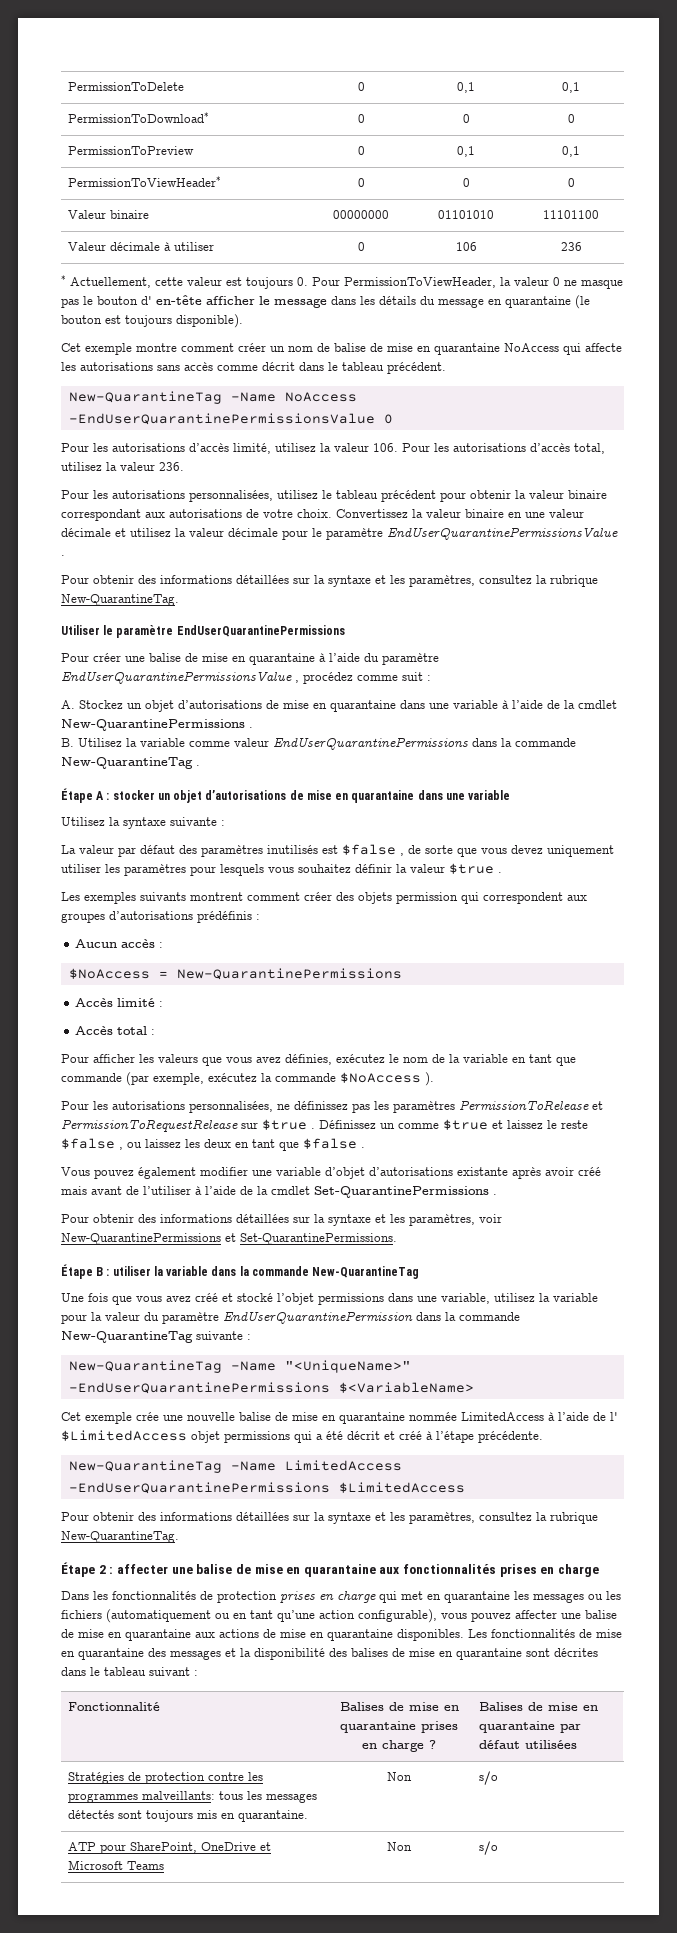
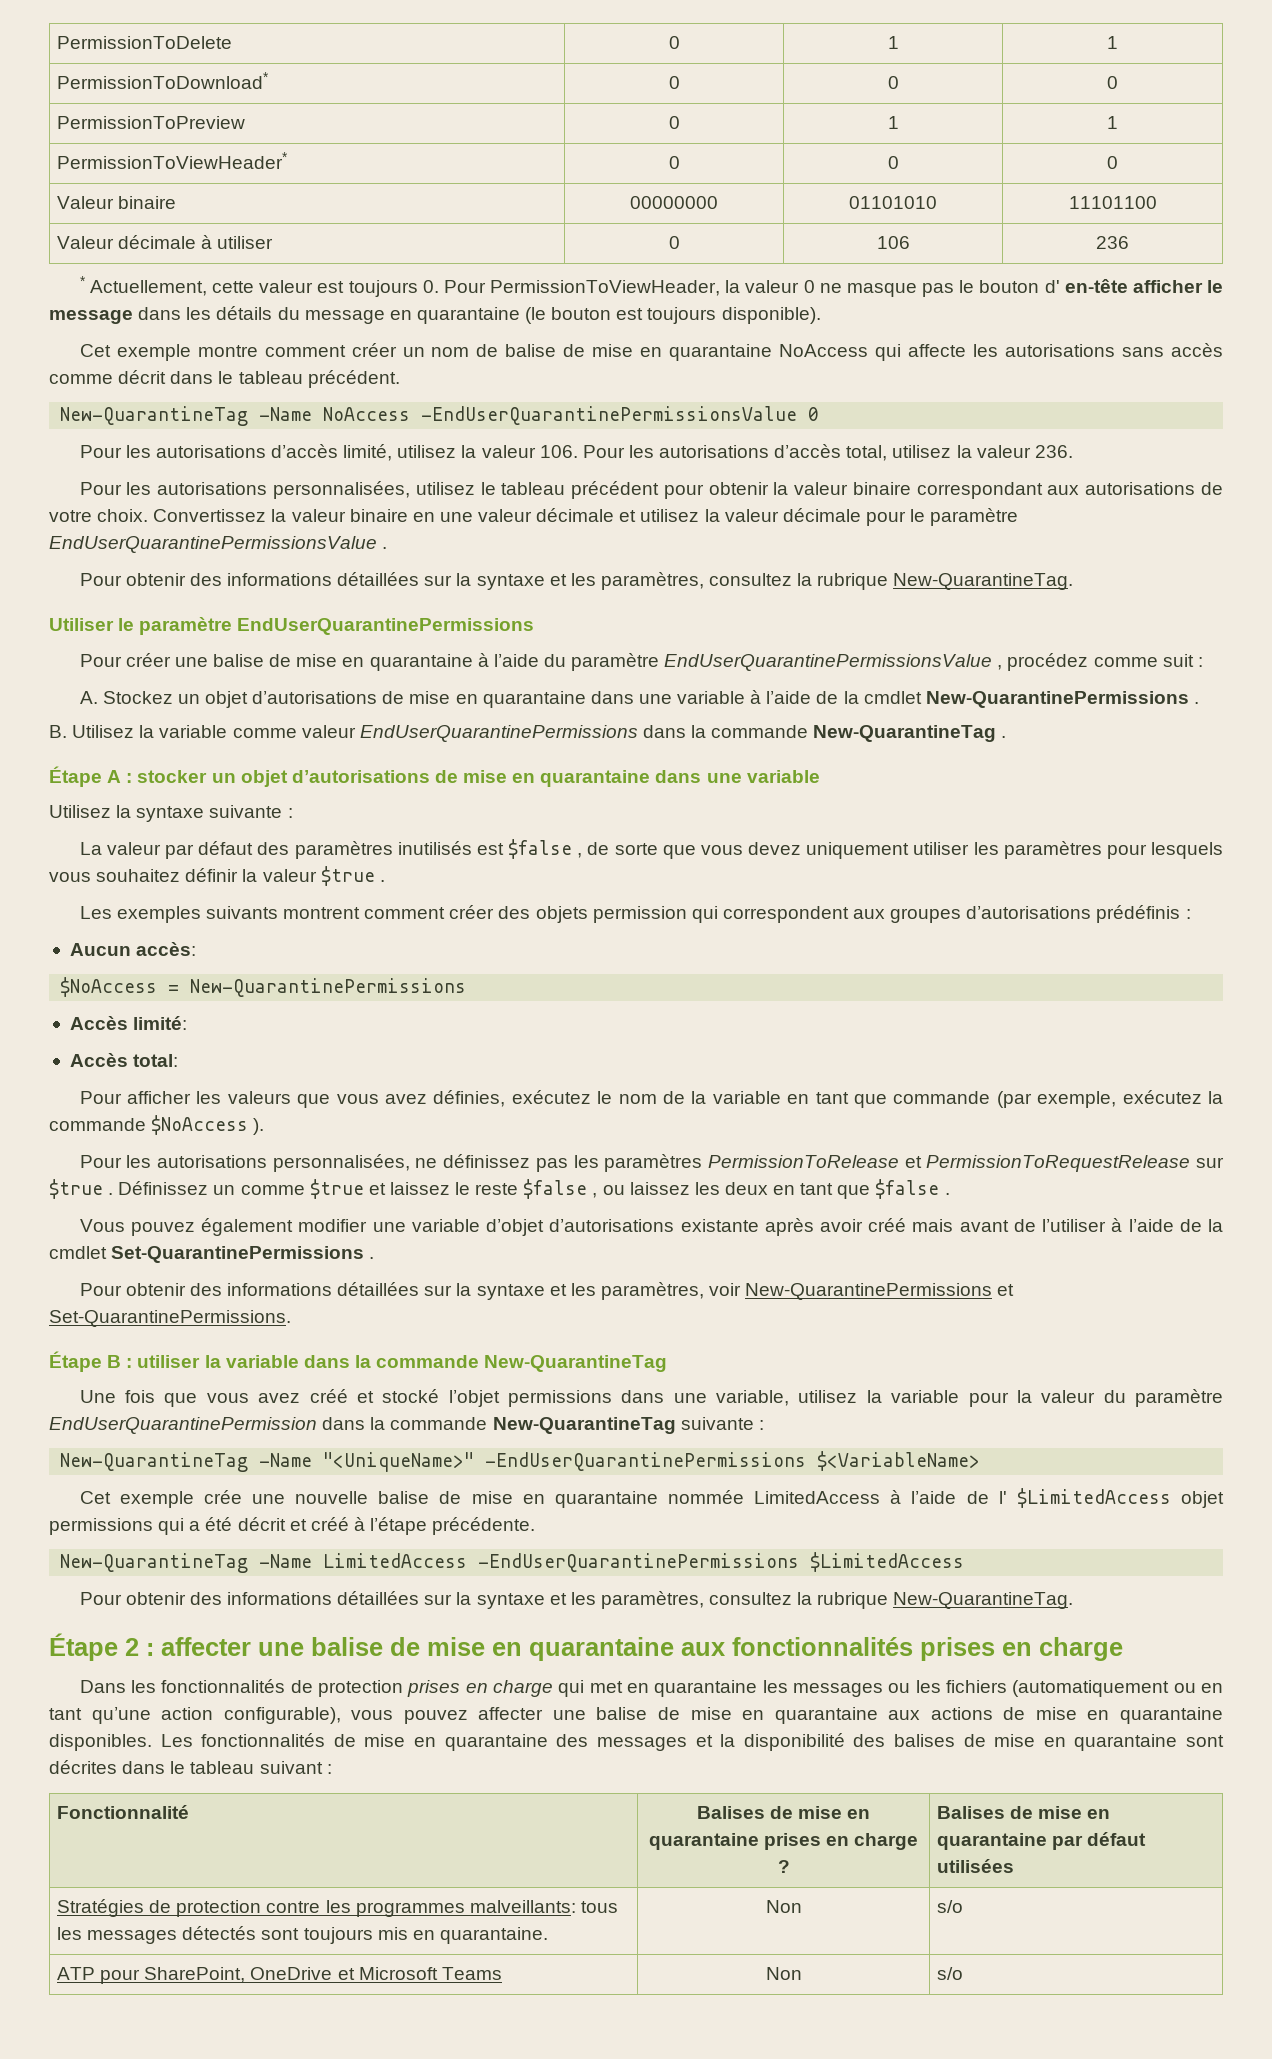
- PermissionToDelete | 0 | 0,1 | 0,1
+ PermissionToDelete | 0 | 1 | 1
- PermissionToPreview | 0 | 0,1 | 0,1
+ PermissionToPreview | 0 | 1 | 1
- Aucun accès :
+ Aucun accès:
- Accès limité :
- Accès total :
+ Accès limité:
+ Accès total:

